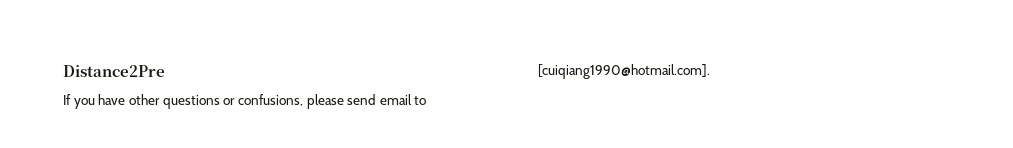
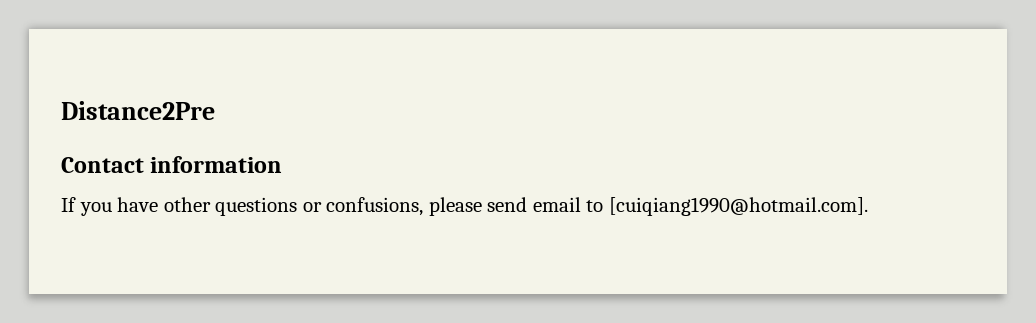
+ Contact information

